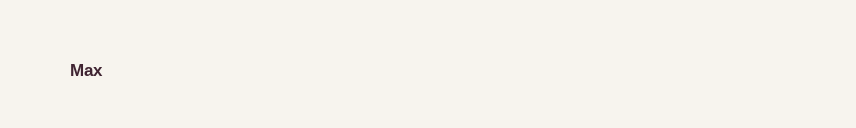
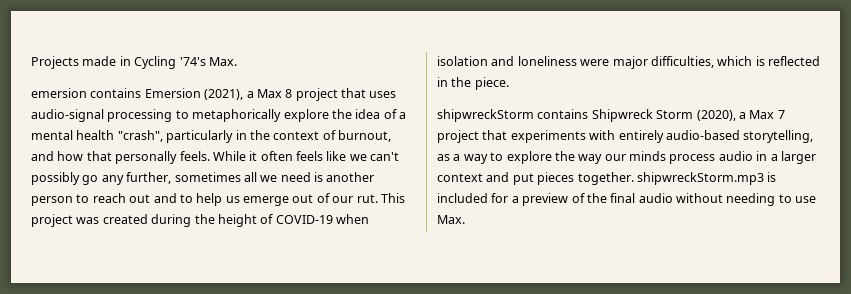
- Max
+ Projects made in Cycling '74's Max.
+ emersion contains Emersion (2021), a Max 8 project that uses audio-signal processing to metaphorically explore the idea of a mental health "crash", particularly in the context of burnout, and how that personally feels. While it often feels like we can't possibly go any further, sometimes all we need is another person to reach out and to help us emerge out of our rut. This project was created during the height of COVID-19 when isolation and loneliness were major difficulties, which is reflected in the piece.
+ shipwreckStorm contains Shipwreck Storm (2020), a Max 7 project that experiments with entirely audio-based storytelling, as a way to explore the way our minds process audio in a larger context and put pieces together. shipwreckStorm.mp3 is included for a preview of the final audio without needing to use Max.

